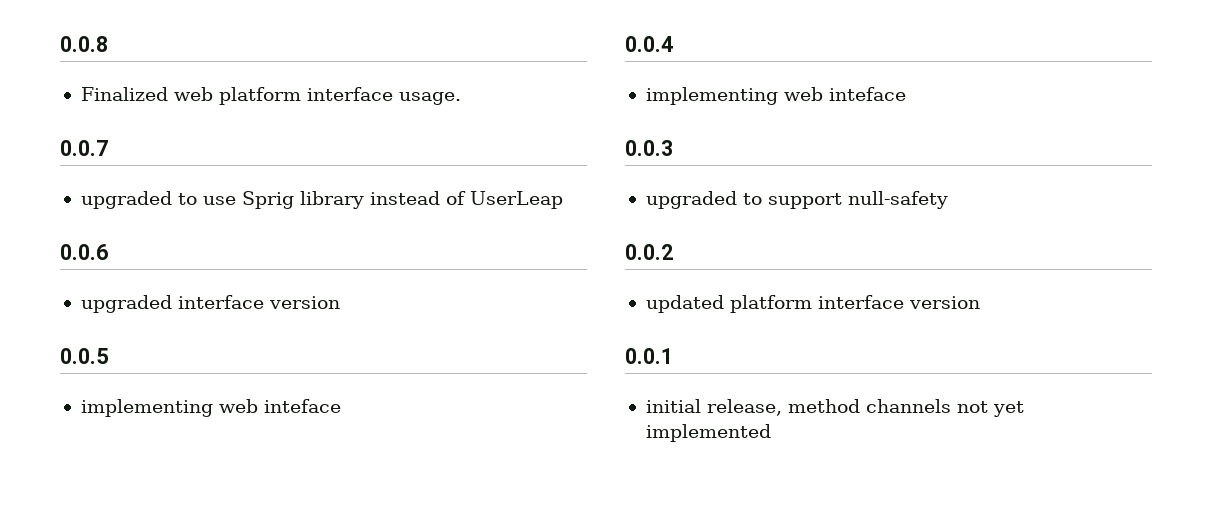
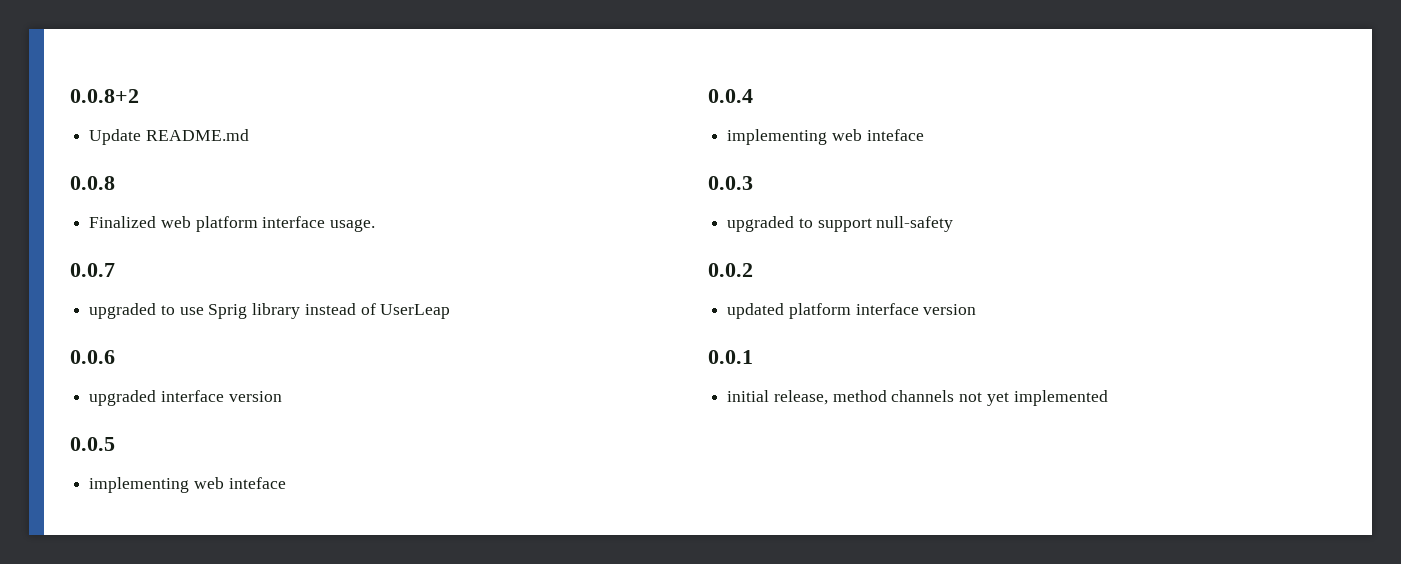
+ 0.0.8+2
+ Update README.md

